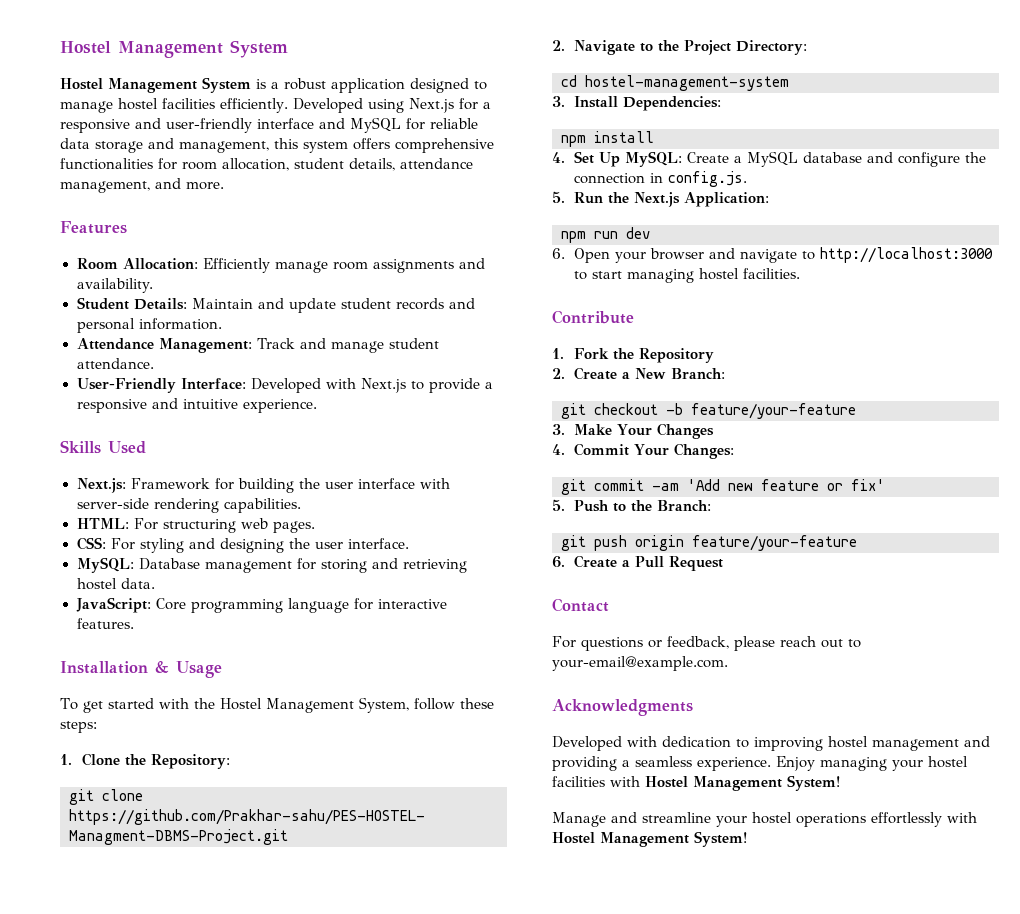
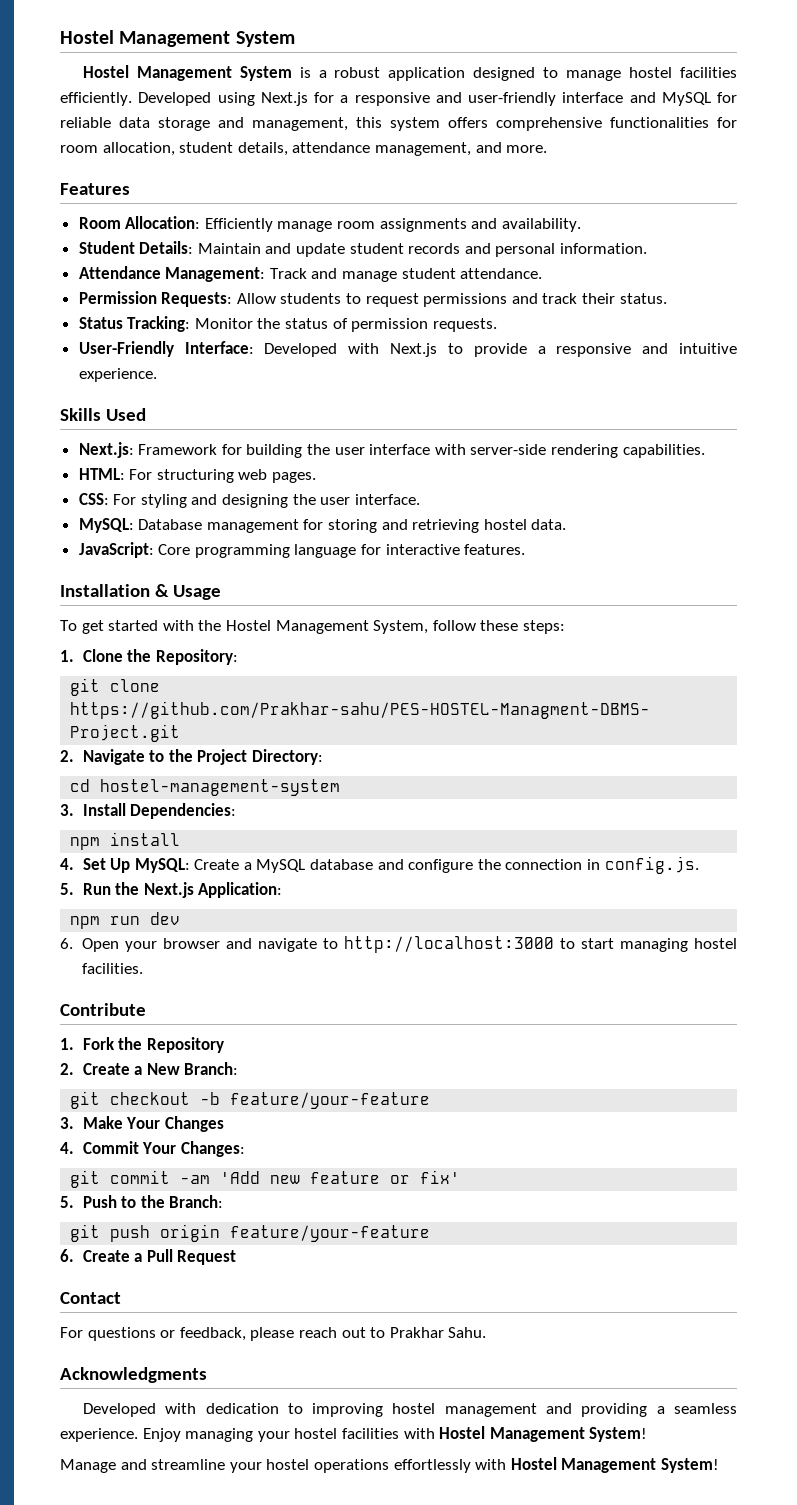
+ Permission Requests: Allow students to request permissions and track their status.
+ Status Tracking: Monitor the status of permission requests.
- For questions or feedback, please reach out to your-email@example.com.
+ For questions or feedback, please reach out to Prakhar Sahu.

